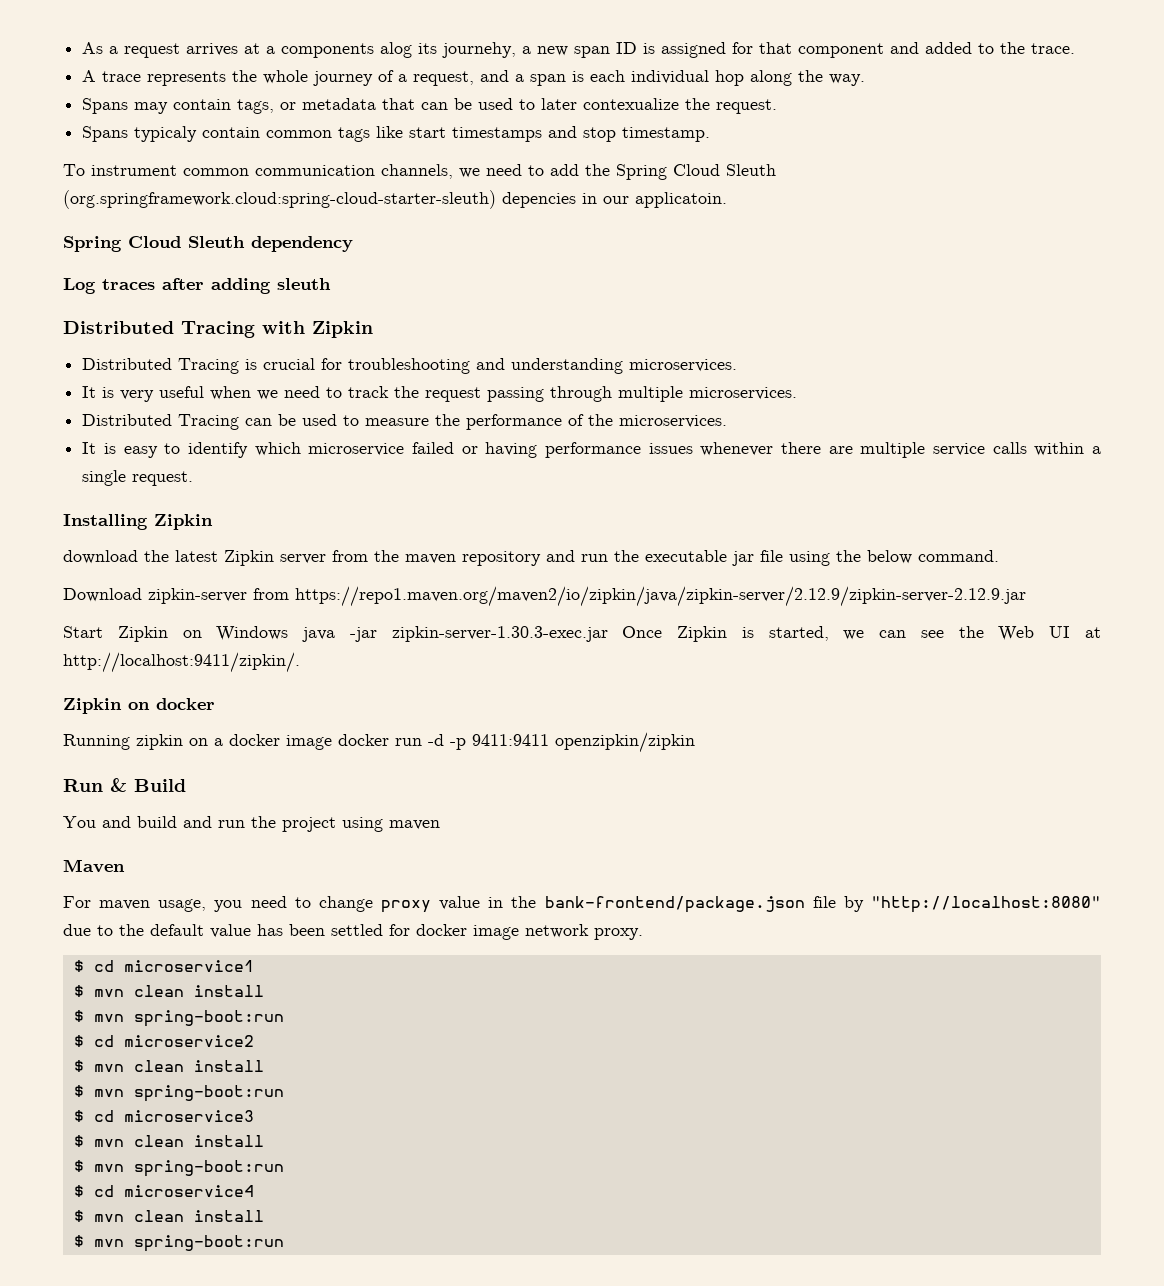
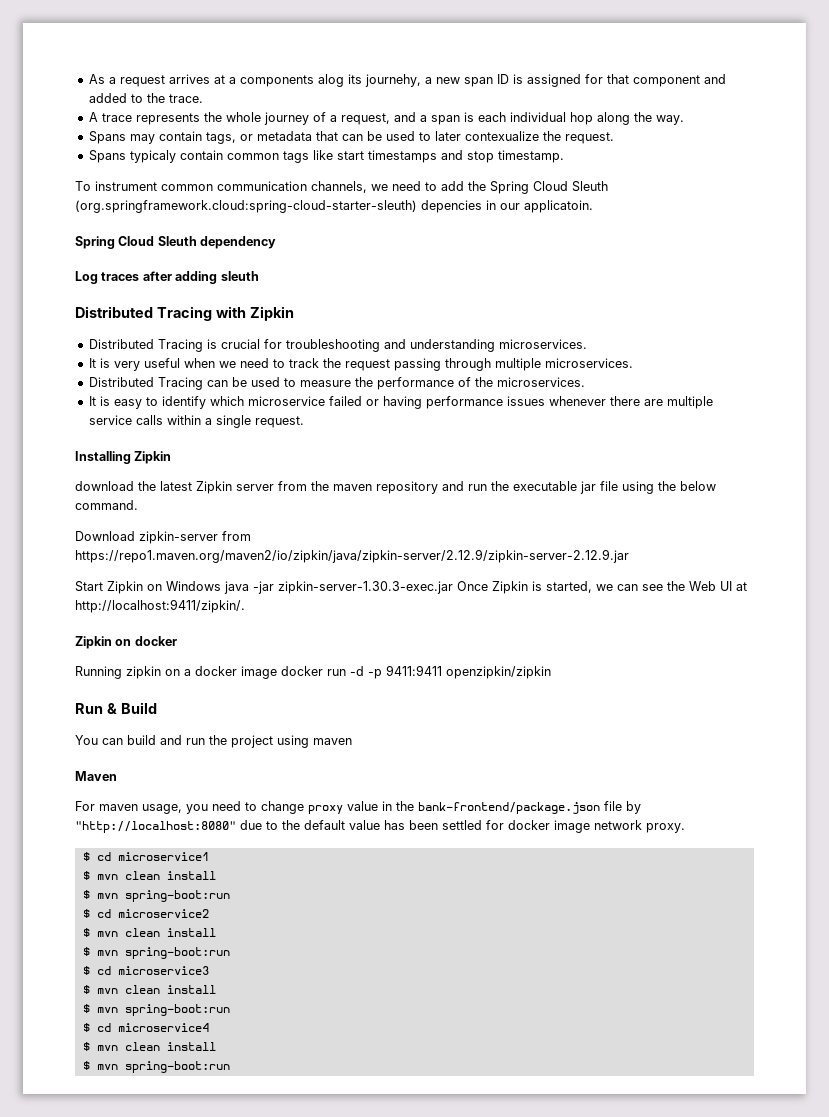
- You and build and run the project using maven
+ You can build and run the project using maven

